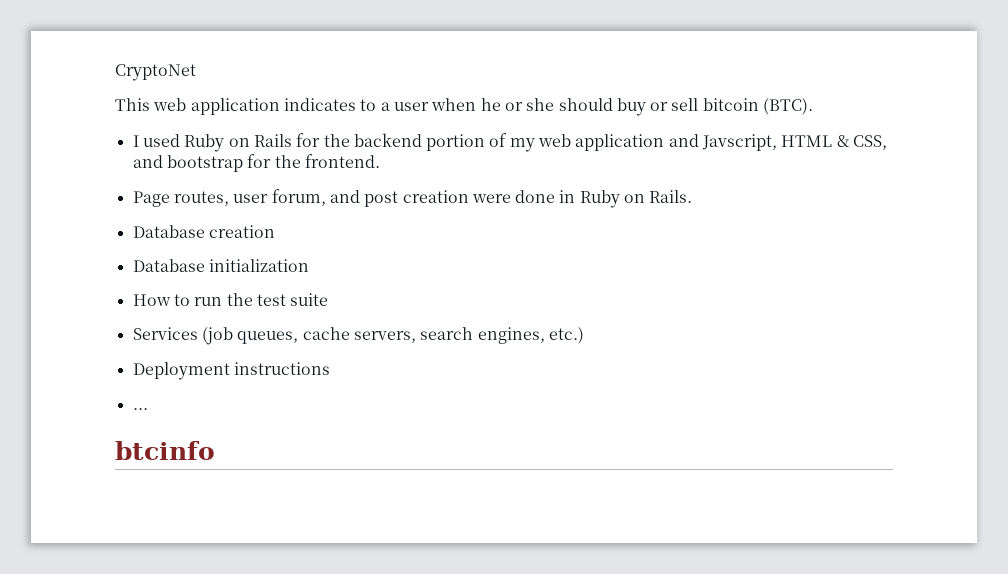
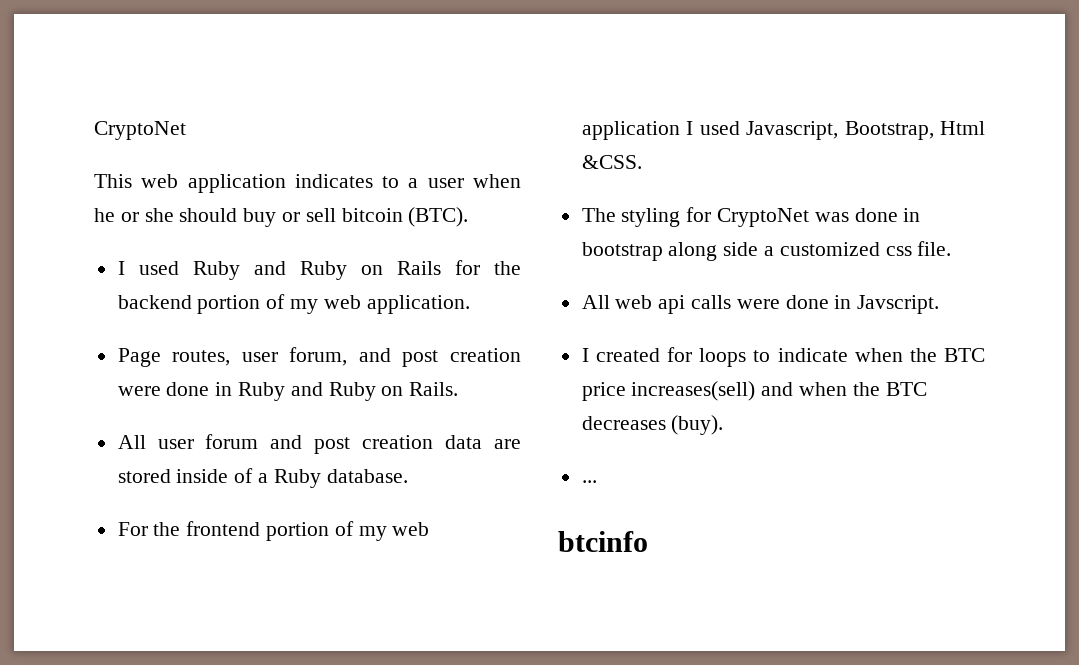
- I used Ruby on Rails for the backend portion of my web application and Javscript, HTML & CSS, and bootstrap for the frontend.
+ I used Ruby and Ruby on Rails for the backend portion of my web application.
- Page routes, user forum, and post creation were done in Ruby on Rails.
+ Page routes, user forum, and post creation were done in Ruby and Ruby on Rails.
- Database creation
- Database initialization
- How to run the test suite
- Services (job queues, cache servers, search engines, etc.)
- Deployment instructions
+ All user forum and post creation data are stored inside of a Ruby database.
+ For the frontend portion of my web application I used Javascript, Bootstrap, Html &CSS.
+ The styling for CryptoNet was done in bootstrap along side a customized css file.
+ All web api calls were done in Javscript.
+ I created for loops to indicate when the BTC price increases(sell) and when the BTC decreases (buy).

